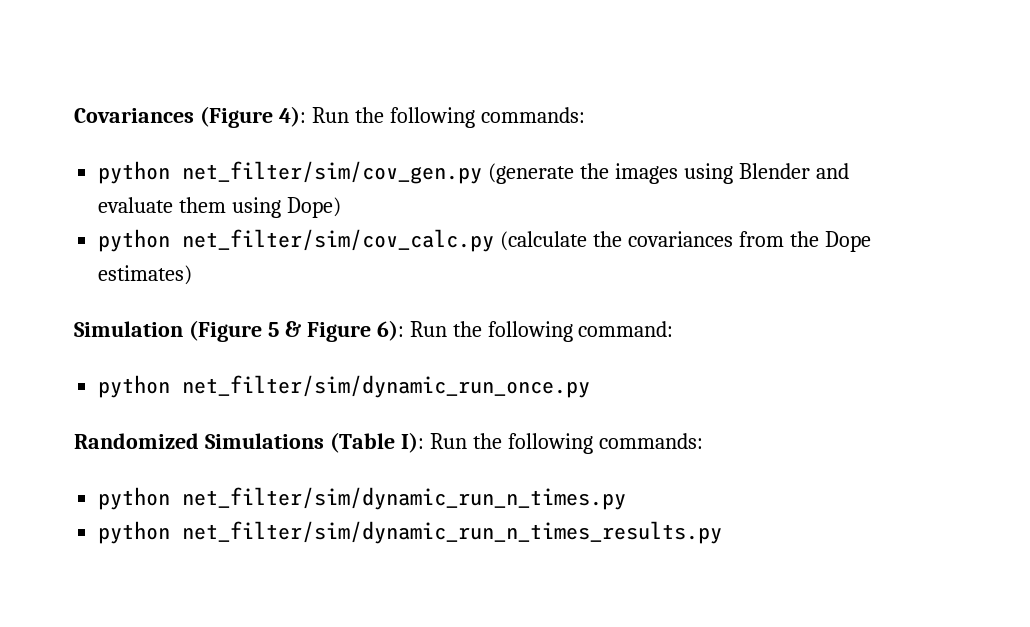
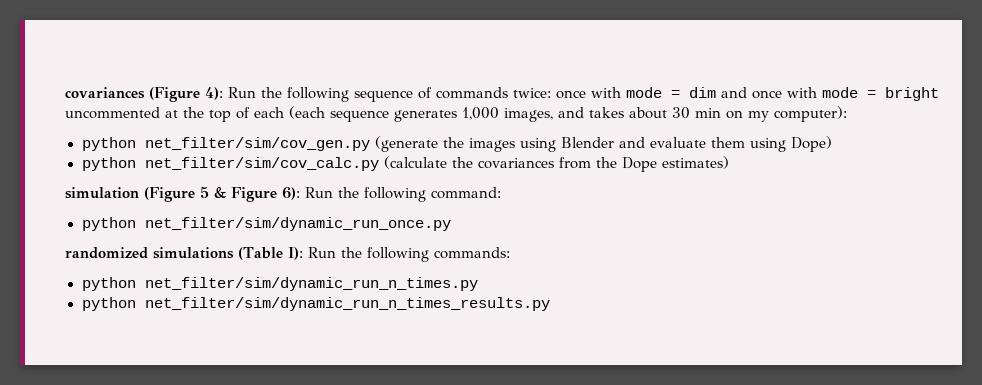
- Covariances (Figure 4): Run the following commands:
+ covariances (Figure 4): Run the following sequence of commands twice: once with mode = dim and once with mode = bright uncommented at the top of each (each sequence generates 1,000 images, and takes about 30 min on my computer):
- Simulation (Figure 5 & Figure 6): Run the following command:
+ simulation (Figure 5 & Figure 6): Run the following command:
- Randomized Simulations (Table I): Run the following commands:
+ randomized simulations (Table I): Run the following commands:

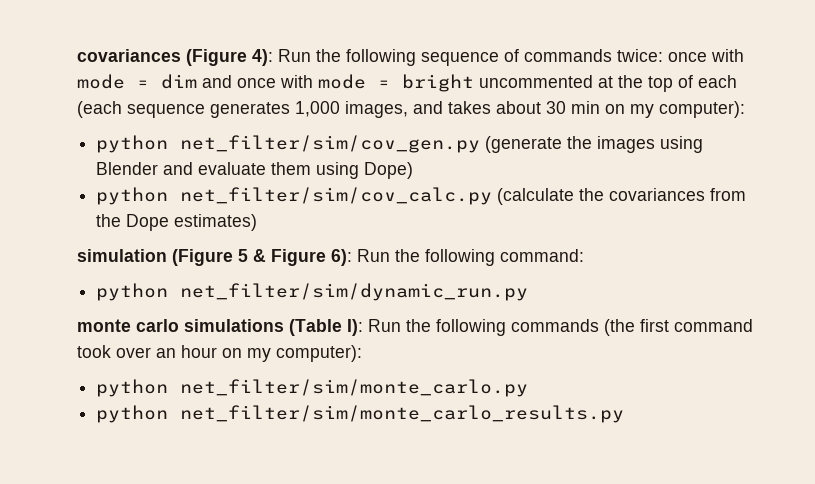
- python net_filter/sim/dynamic_run_once.py
- randomized simulations (Table I): Run the following commands:
- python net_filter/sim/dynamic_run_n_times.py
- python net_filter/sim/dynamic_run_n_times_results.py
+ python net_filter/sim/dynamic_run.py
+ monte carlo simulations (Table I): Run the following commands (the first command took over an hour on my computer):
+ python net_filter/sim/monte_carlo.py
+ python net_filter/sim/monte_carlo_results.py

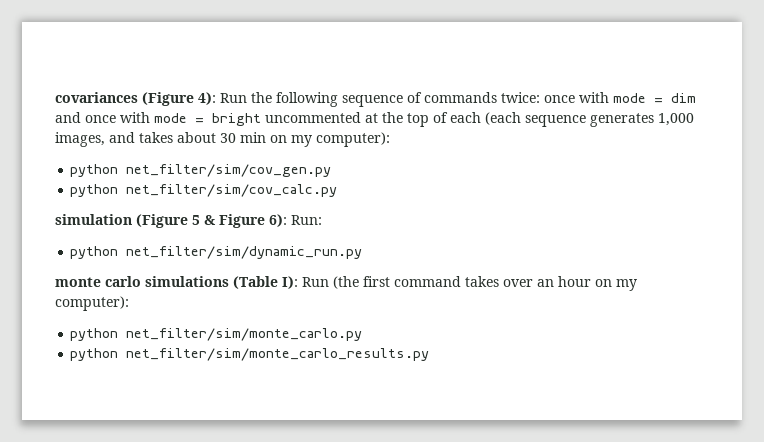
- python net_filter/sim/cov_gen.py (generate the images using Blender and evaluate them using Dope)
- python net_filter/sim/cov_calc.py (calculate the covariances from the Dope estimates)
+ python net_filter/sim/cov_gen.py
+ python net_filter/sim/cov_calc.py
- simulation (Figure 5 & Figure 6): Run the following command:
+ simulation (Figure 5 & Figure 6): Run:
- monte carlo simulations (Table I): Run the following commands (the first command took over an hour on my computer):
+ monte carlo simulations (Table I): Run (the first command takes over an hour on my computer):

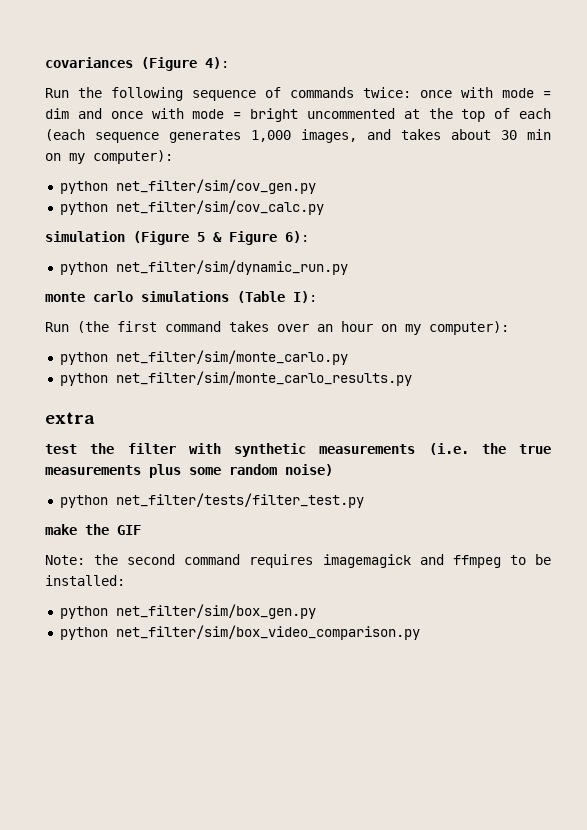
- covariances (Figure 4): Run the following sequence of commands twice: once with mode = dim and once with mode = bright uncommented at the top of each (each sequence generates 1,000 images, and takes about 30 min on my computer):
+ covariances (Figure 4):
+ Run the following sequence of commands twice: once with mode = dim and once with mode = bright uncommented at the top of each (each sequence generates 1,000 images, and takes about 30 min on my computer):
- simulation (Figure 5 & Figure 6): Run:
+ simulation (Figure 5 & Figure 6):
- monte carlo simulations (Table I): Run (the first command takes over an hour on my computer):
+ monte carlo simulations (Table I):
+ Run (the first command takes over an hour on my computer):
+ extra
+ test the filter with synthetic measurements (i.e. the true measurements plus some random noise)
+ python net_filter/tests/filter_test.py
+ make the GIF
+ Note: the second command requires imagemagick and ffmpeg to be installed:
+ python net_filter/sim/box_gen.py
+ python net_filter/sim/box_video_comparison.py

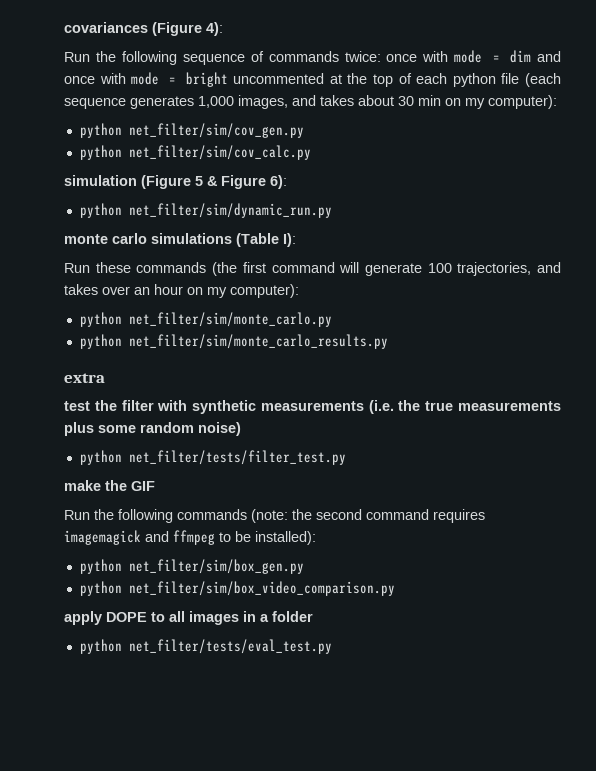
- Run the following sequence of commands twice: once with mode = dim and once with mode = bright uncommented at the top of each (each sequence generates 1,000 images, and takes about 30 min on my computer):
+ Run the following sequence of commands twice: once with mode = dim and once with mode = bright uncommented at the top of each python file (each sequence generates 1,000 images, and takes about 30 min on my computer):
- Run (the first command takes over an hour on my computer):
+ Run these commands (the first command will generate 100 trajectories, and takes over an hour on my computer):
- Note: the second command requires imagemagick and ffmpeg to be installed:
+ Run the following commands (note: the second command requires imagemagick and ffmpeg to be installed):
+ apply DOPE to all images in a folder
+ python net_filter/tests/eval_test.py

